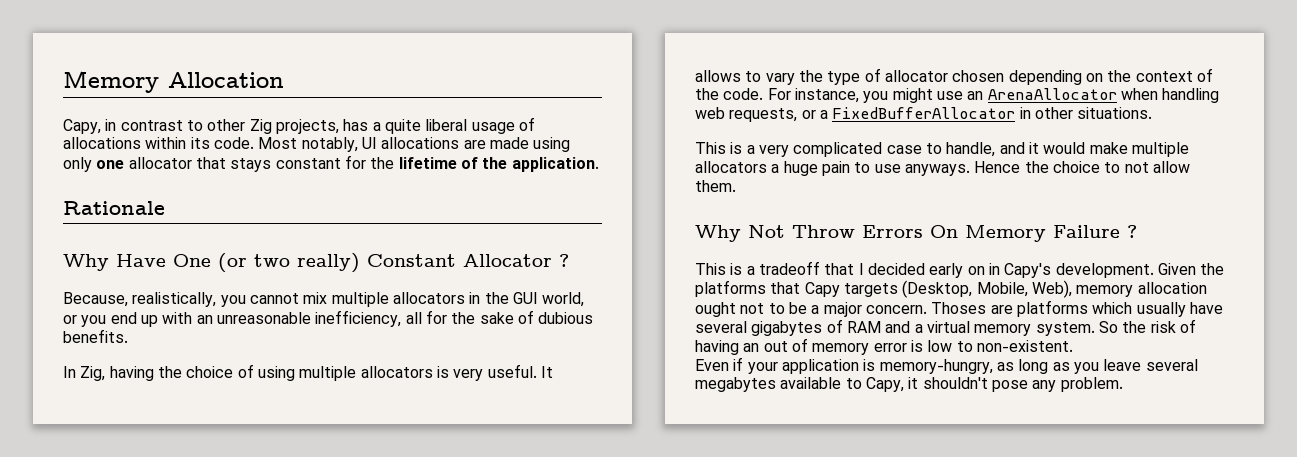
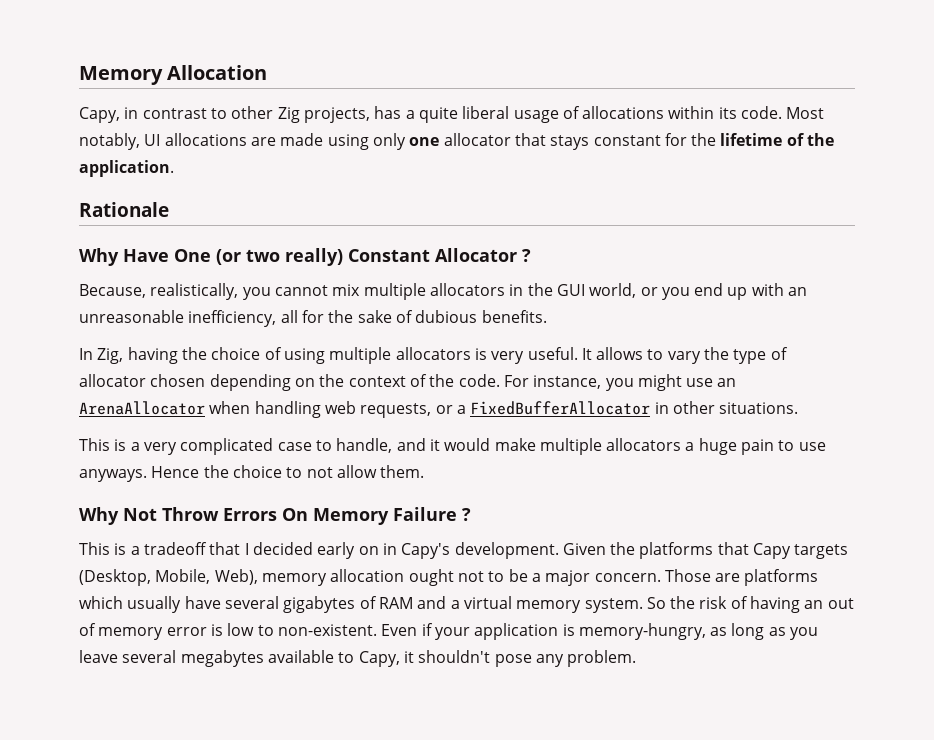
- Thoses are platforms which usually have several gigabytes of RAM and a virtual memory system.
+ Those are platforms which usually have several gigabytes of RAM and a virtual memory system.
- So the risk of having an out of memory error is low to non-existent.
- Even if your application is memory-hungry, as long as you leave several megabytes available to Capy, it shouldn't pose any problem.
+ So the risk of having an out of memory error is low to non-existent. Even if your application is memory-hungry, as long as you leave several megabytes available to Capy, it shouldn't pose any problem.

